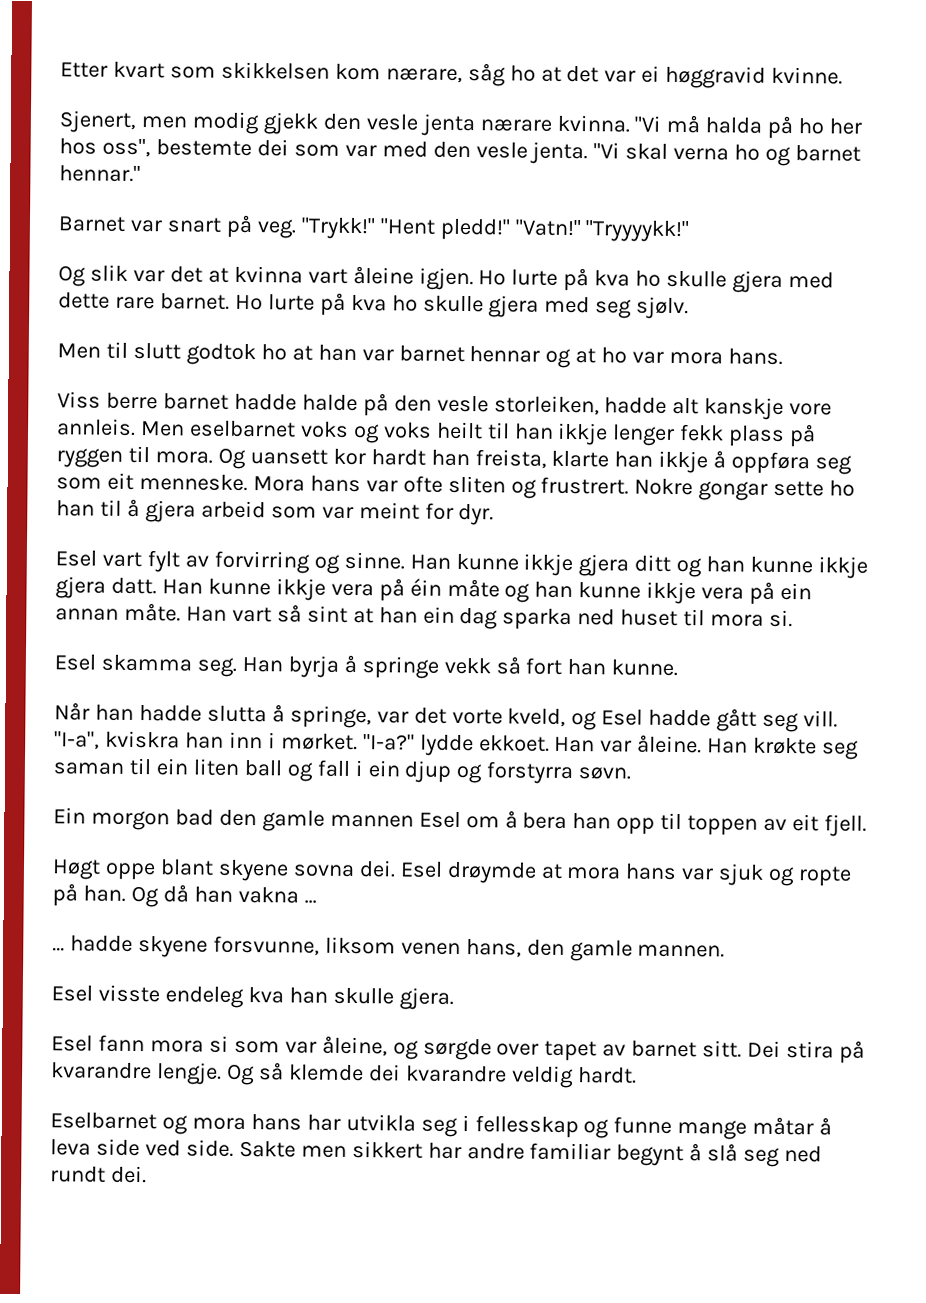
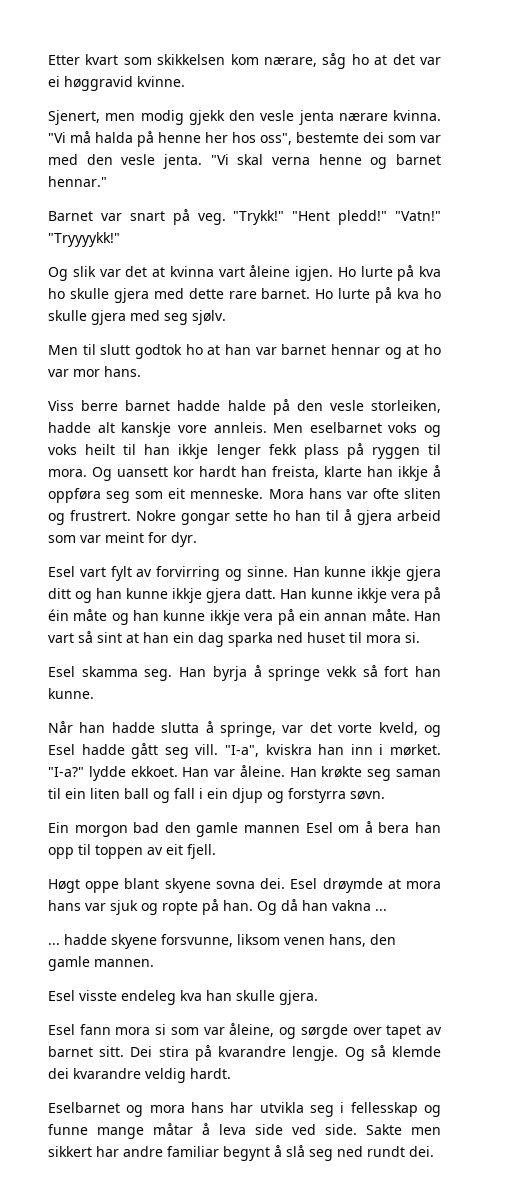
- "Vi må halda på ho her hos oss", bestemte dei som var med den vesle jenta.
+ "Vi må halda på henne her hos oss", bestemte dei som var med den vesle jenta.
- "Vi skal verna ho og barnet hennar."
+ "Vi skal verna henne og barnet hennar."
- Men til slutt godtok ho at han var barnet hennar og at ho var mora hans.
+ Men til slutt godtok ho at han var barnet hennar og at ho var mor hans.

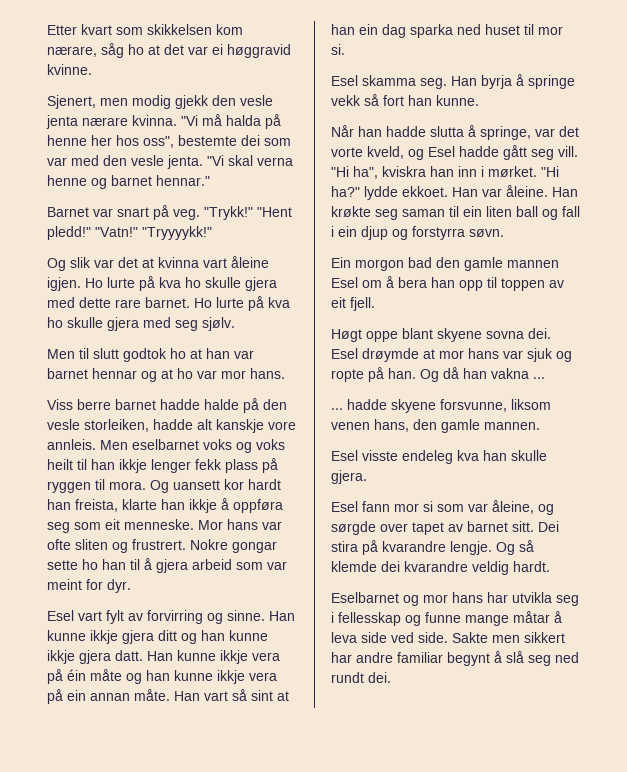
- Mora hans var ofte sliten og frustrert.
+ Mor hans var ofte sliten og frustrert.
- Han vart så sint at han ein dag sparka ned huset til mora si.
+ Han vart så sint at han ein dag sparka ned huset til mor si.
- "I-a", kviskra han inn i mørket.
+ "Hi ha", kviskra han inn i mørket.
- "I-a?" lydde ekkoet.
+ "Hi ha?" lydde ekkoet.
- Esel drøymde at mora hans var sjuk og ropte på han.
+ Esel drøymde at mor hans var sjuk og ropte på han.
- Esel fann mora si som var åleine, og sørgde over tapet av barnet sitt.
+ Esel fann mor si som var åleine, og sørgde over tapet av barnet sitt.
- Eselbarnet og mora hans har utvikla seg i fellesskap og funne mange måtar å leva side ved side.
+ Eselbarnet og mor hans har utvikla seg i fellesskap og funne mange måtar å leva side ved side.

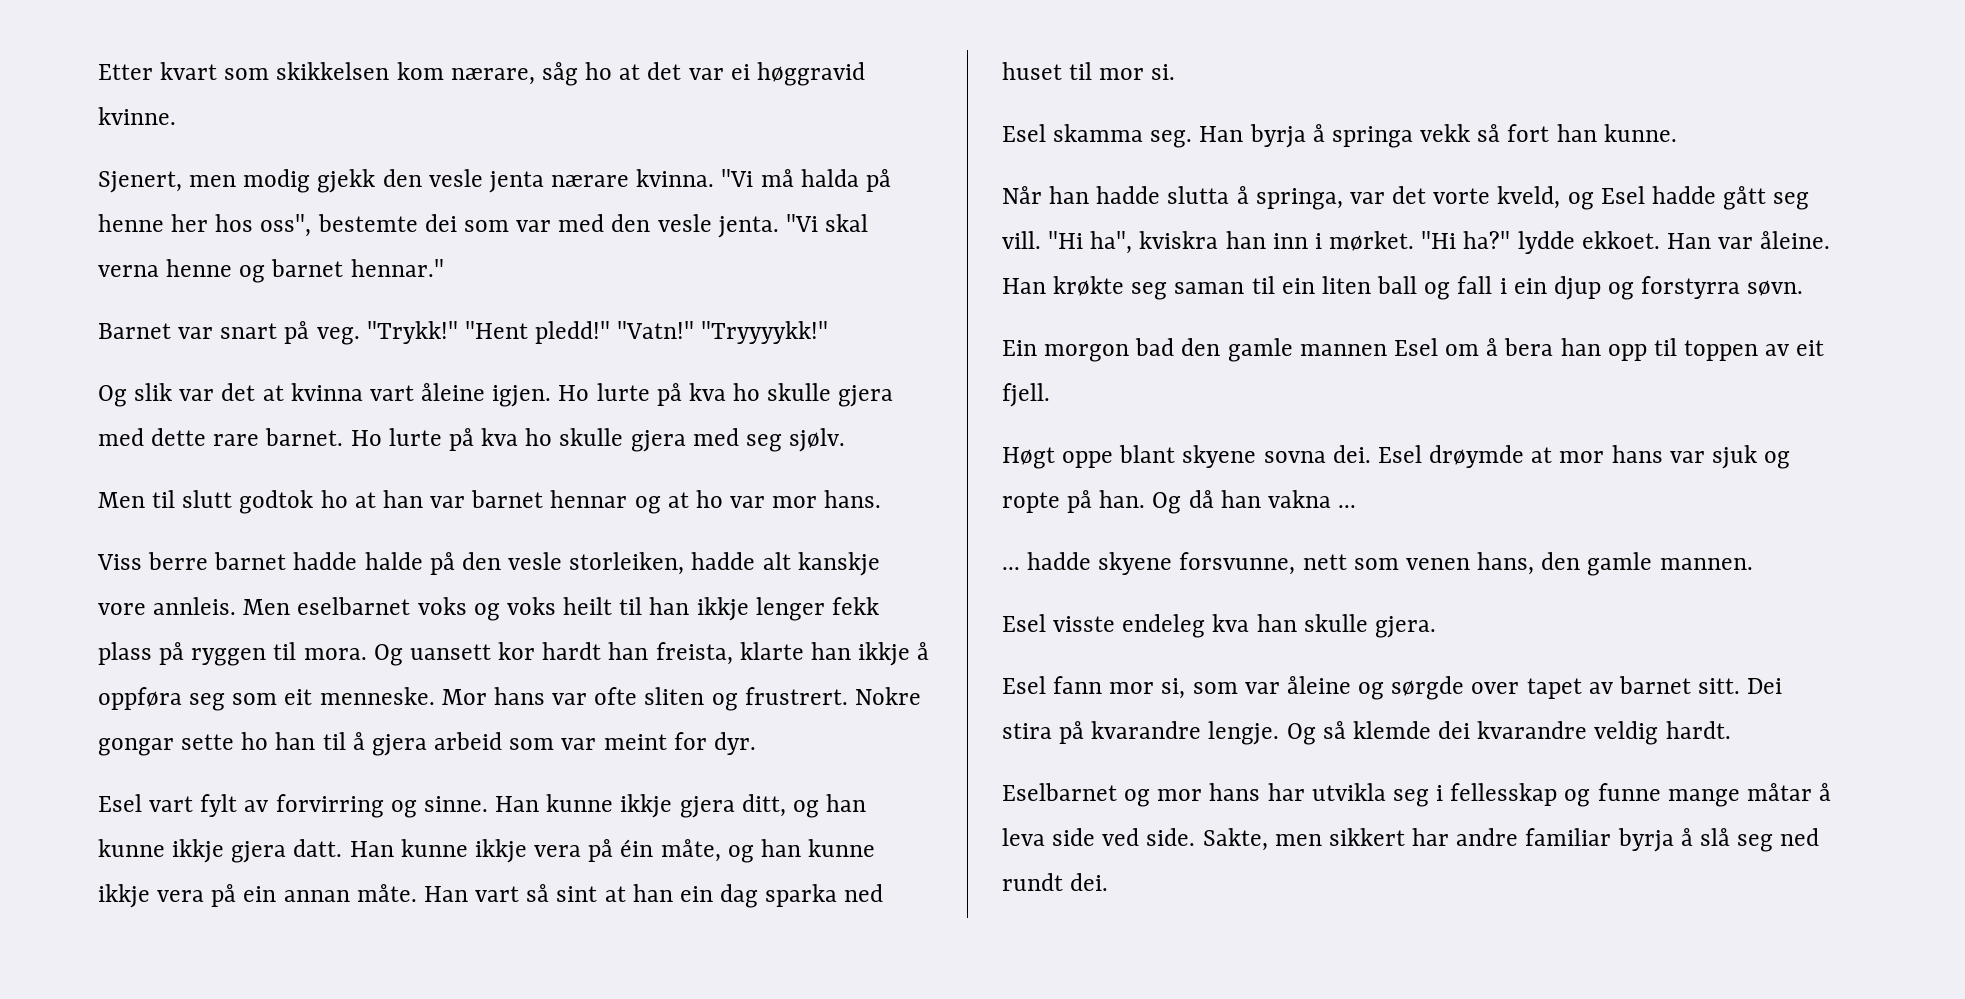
- Han kunne ikkje gjera ditt og han kunne ikkje gjera datt.
+ Han kunne ikkje gjera ditt, og han kunne ikkje gjera datt.
- Han kunne ikkje vera på éin måte og han kunne ikkje vera på ein annan måte.
+ Han kunne ikkje vera på éin måte, og han kunne ikkje vera på ein annan måte.
- Han byrja å springe vekk så fort han kunne.
+ Han byrja å springa vekk så fort han kunne.
- Når han hadde slutta å springe, var det vorte kveld, og Esel hadde gått seg vill.
+ Når han hadde slutta å springa, var det vorte kveld, og Esel hadde gått seg vill.
- ... hadde skyene forsvunne, liksom venen hans, den gamle mannen.
+ ... hadde skyene forsvunne, nett som venen hans, den gamle mannen.
- Esel fann mor si som var åleine, og sørgde over tapet av barnet sitt.
+ Esel fann mor si, som var åleine og sørgde over tapet av barnet sitt.
- Sakte men sikkert har andre familiar begynt å slå seg ned rundt dei.
+ Sakte, men sikkert har andre familiar byrja å slå seg ned rundt dei.

